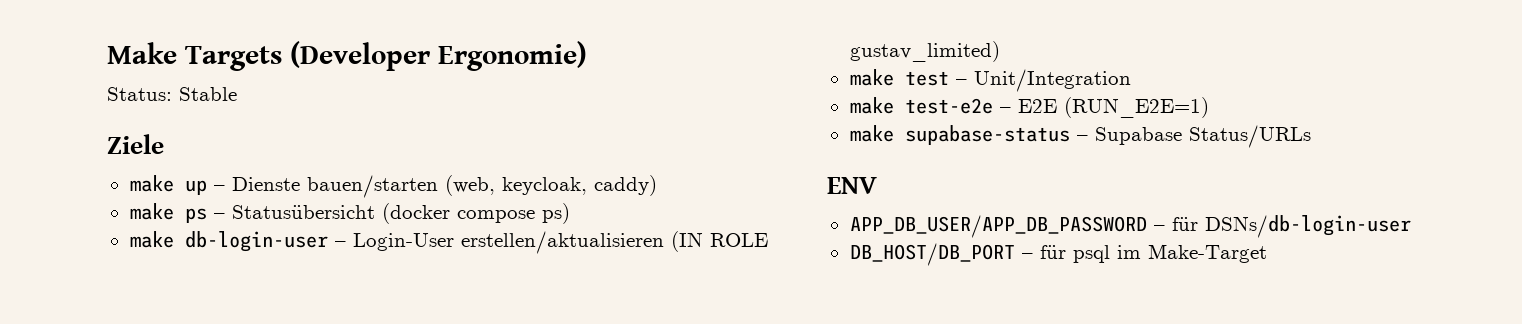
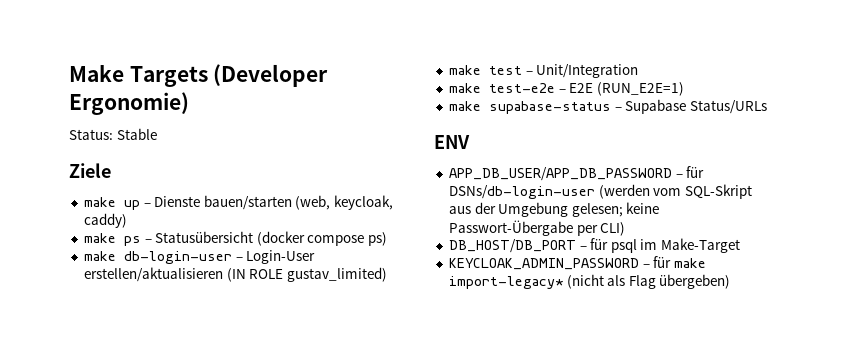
- APP_DB_USER/APP_DB_PASSWORD – für DSNs/db-login-user
+ APP_DB_USER/APP_DB_PASSWORD – für DSNs/db-login-user (werden vom SQL‑Skript aus der Umgebung gelesen; keine Passwort‑Übergabe per CLI)
+ KEYCLOAK_ADMIN_PASSWORD – für make import-legacy* (nicht als Flag übergeben)

